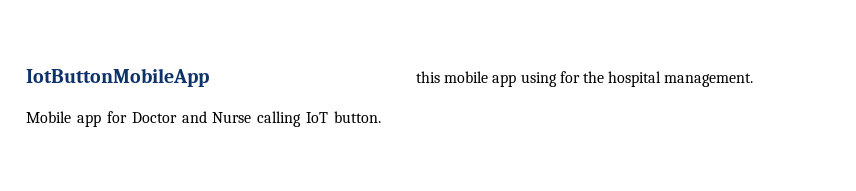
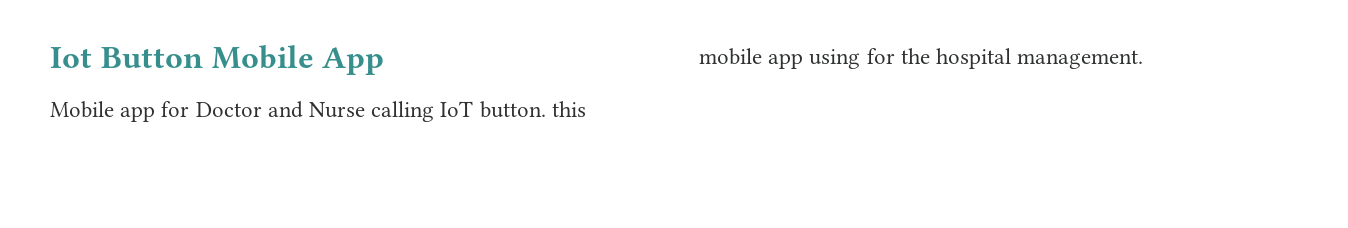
- IotButtonMobileApp
+ Iot Button Mobile App

